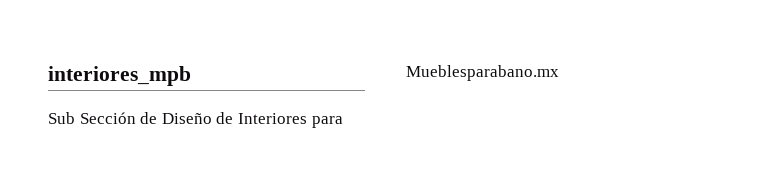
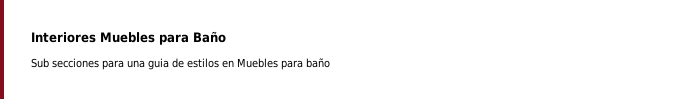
- interiores_mpb
- Sub Sección de Diseño de Interiores para Mueblesparabano.mx
+ Interiores Muebles para Baño
+ Sub secciones para una guia de estilos en Muebles para baño

